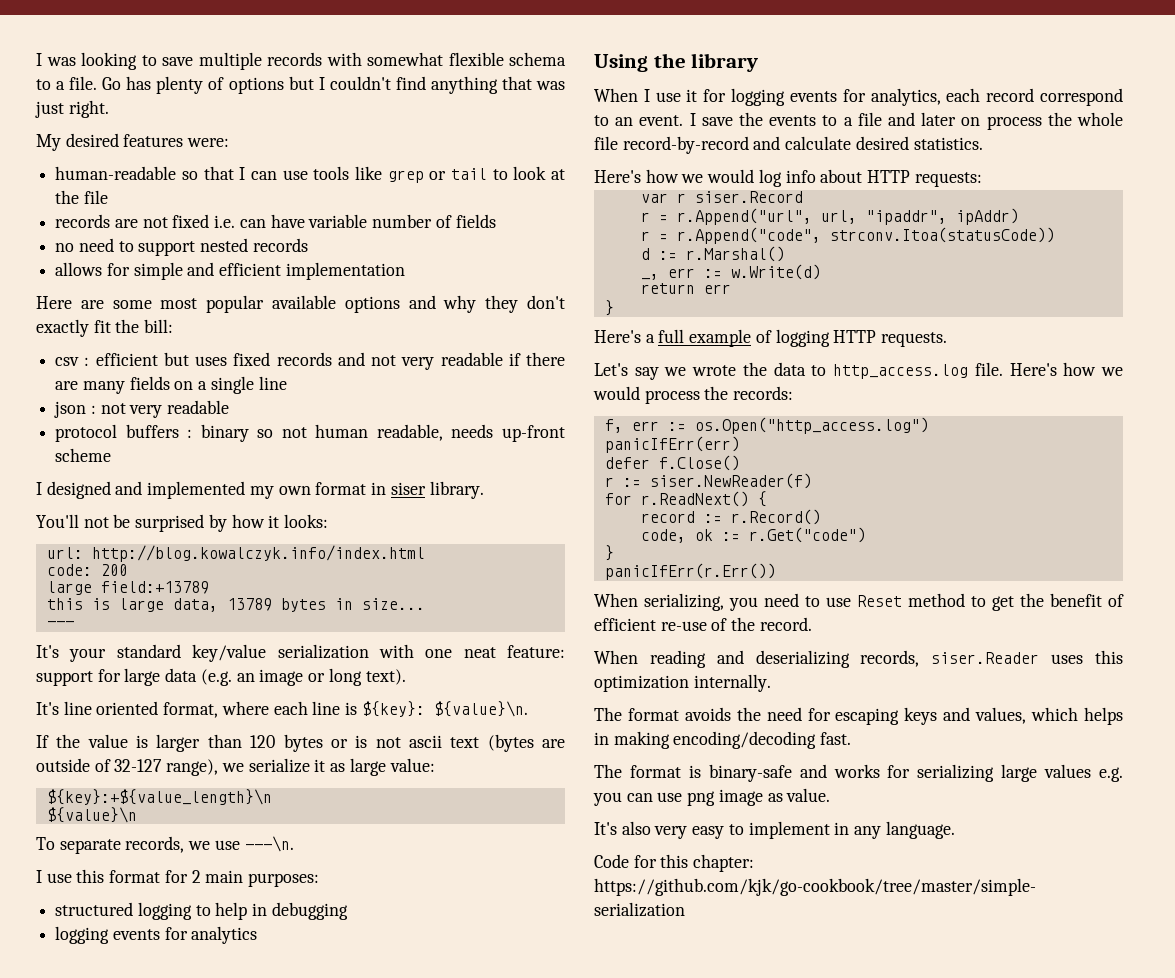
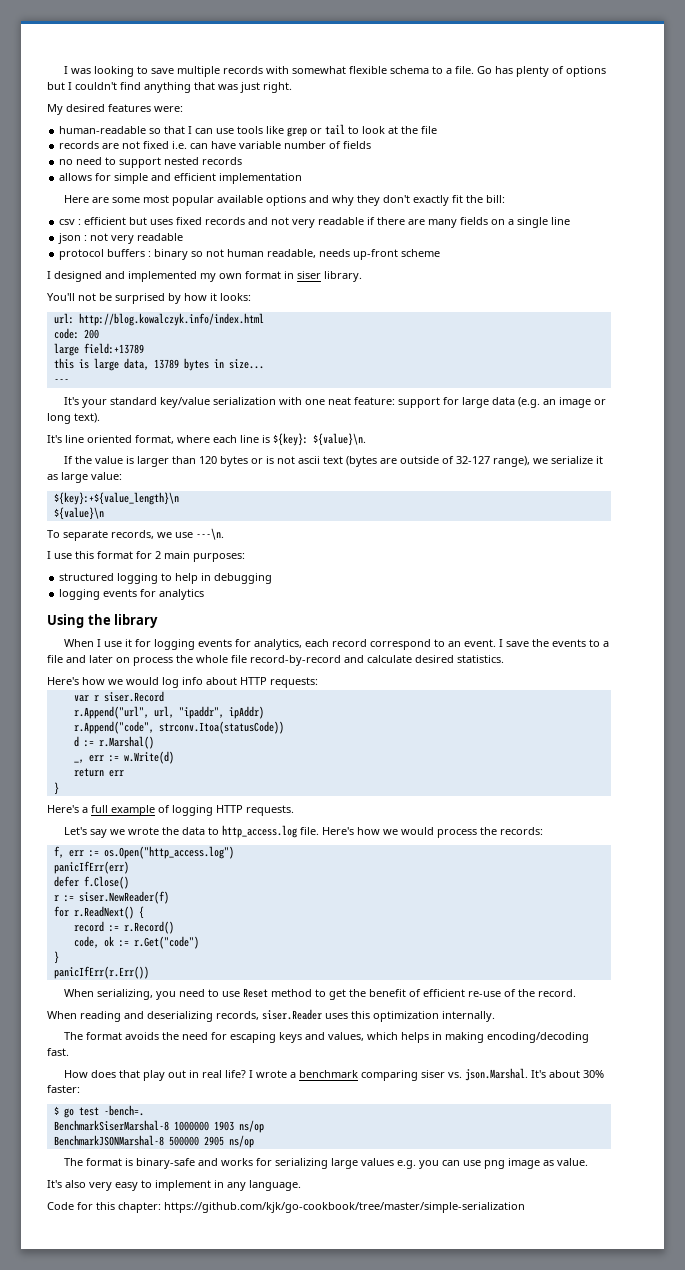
- r = r.Append("url", url, "ipaddr", ipAddr)
+ r.Append("url", url, "ipaddr", ipAddr)
- r = r.Append("code", strconv.Itoa(statusCode))
+ r.Append("code", strconv.Itoa(statusCode))
+ How does that play out in real life? I wrote a benchmark comparing siser vs. json.Marshal. It's about 30% faster:
+ $ go test -bench=.
+ BenchmarkSiserMarshal-8 1000000 1903 ns/op
+ BenchmarkJSONMarshal-8 500000 2905 ns/op

